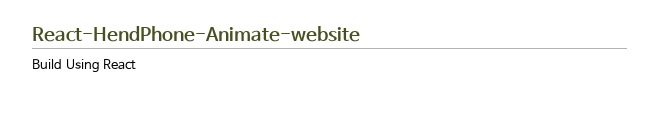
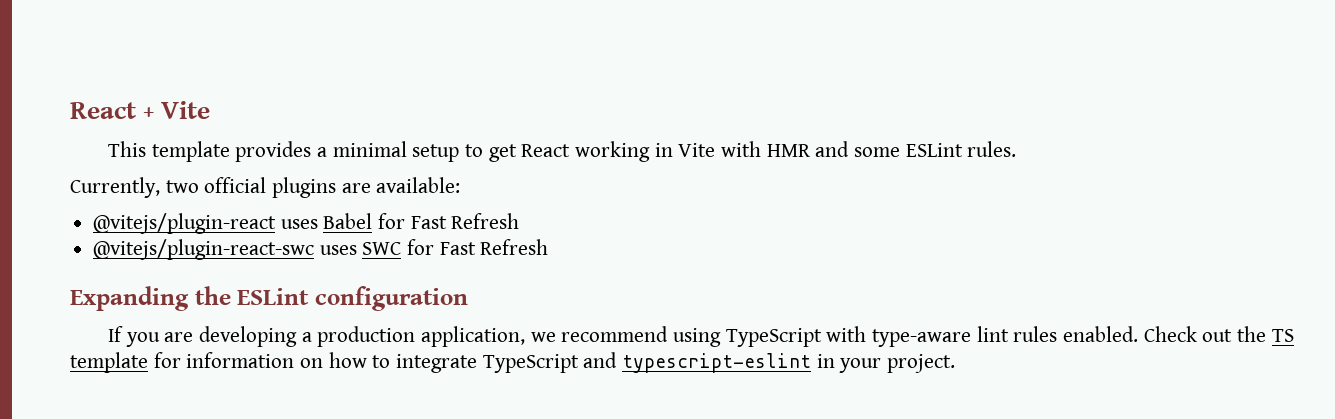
- React-HendPhone-Animate-website
- Build Using React
+ React + Vite
+ This template provides a minimal setup to get React working in Vite with HMR and some ESLint rules.
+ Currently, two official plugins are available:
+ @vitejs/plugin-react uses Babel for Fast Refresh
+ @vitejs/plugin-react-swc uses SWC for Fast Refresh
+ Expanding the ESLint configuration
+ If you are developing a production application, we recommend using TypeScript with type-aware lint rules enabled. Check out the TS template for information on how to integrate TypeScript and typescript-eslint in your project.

